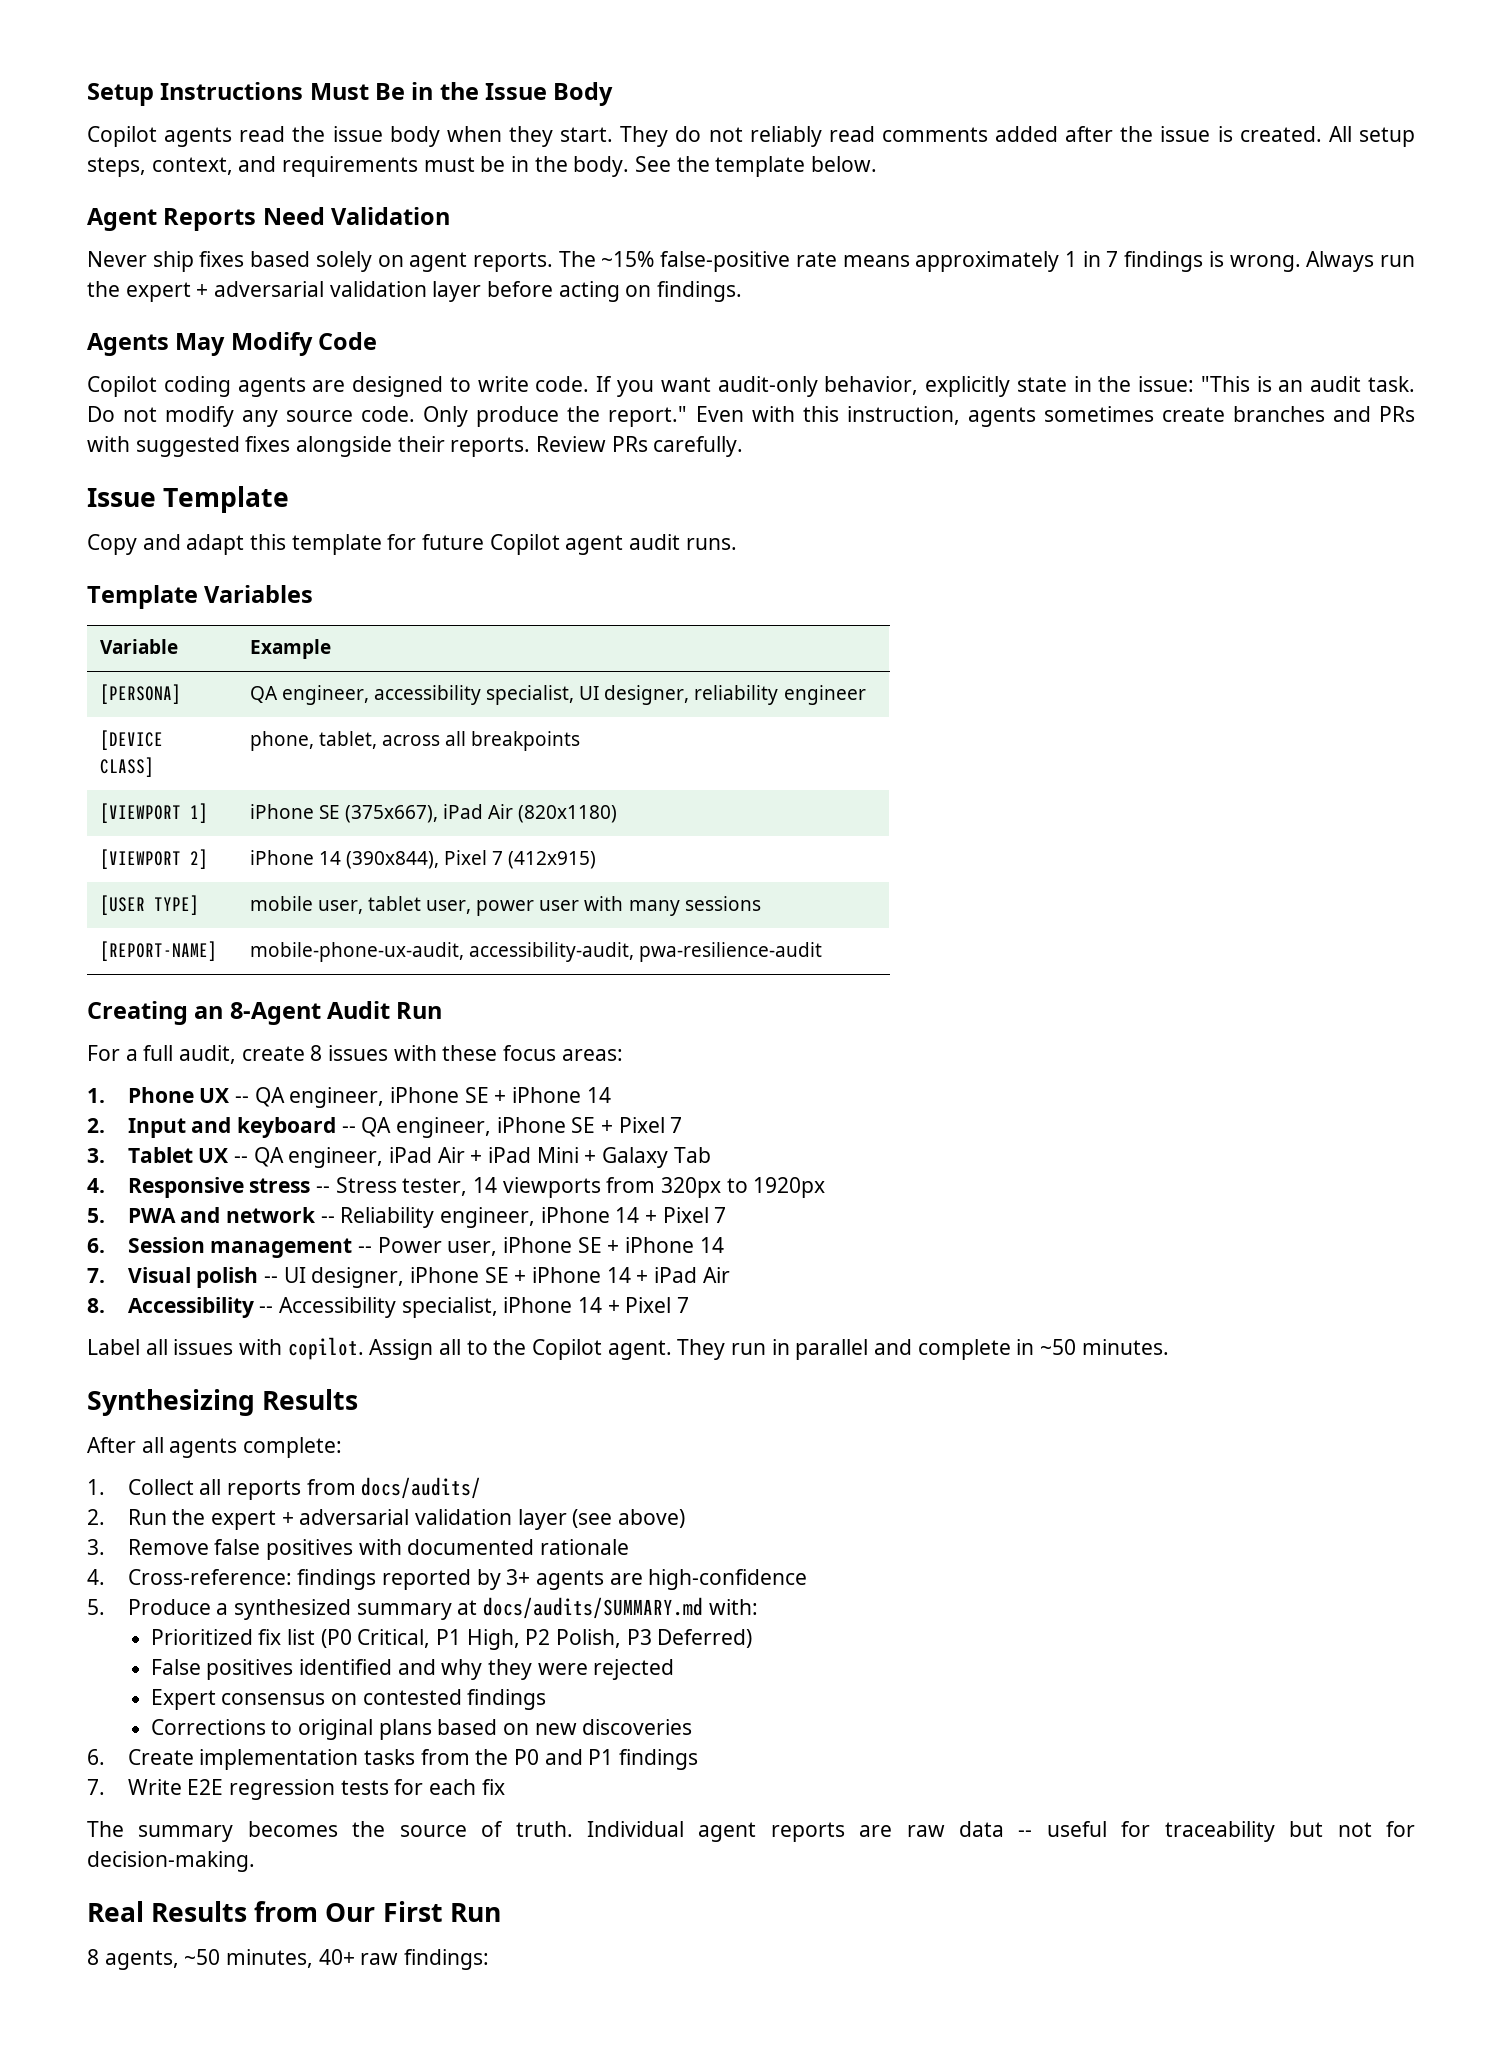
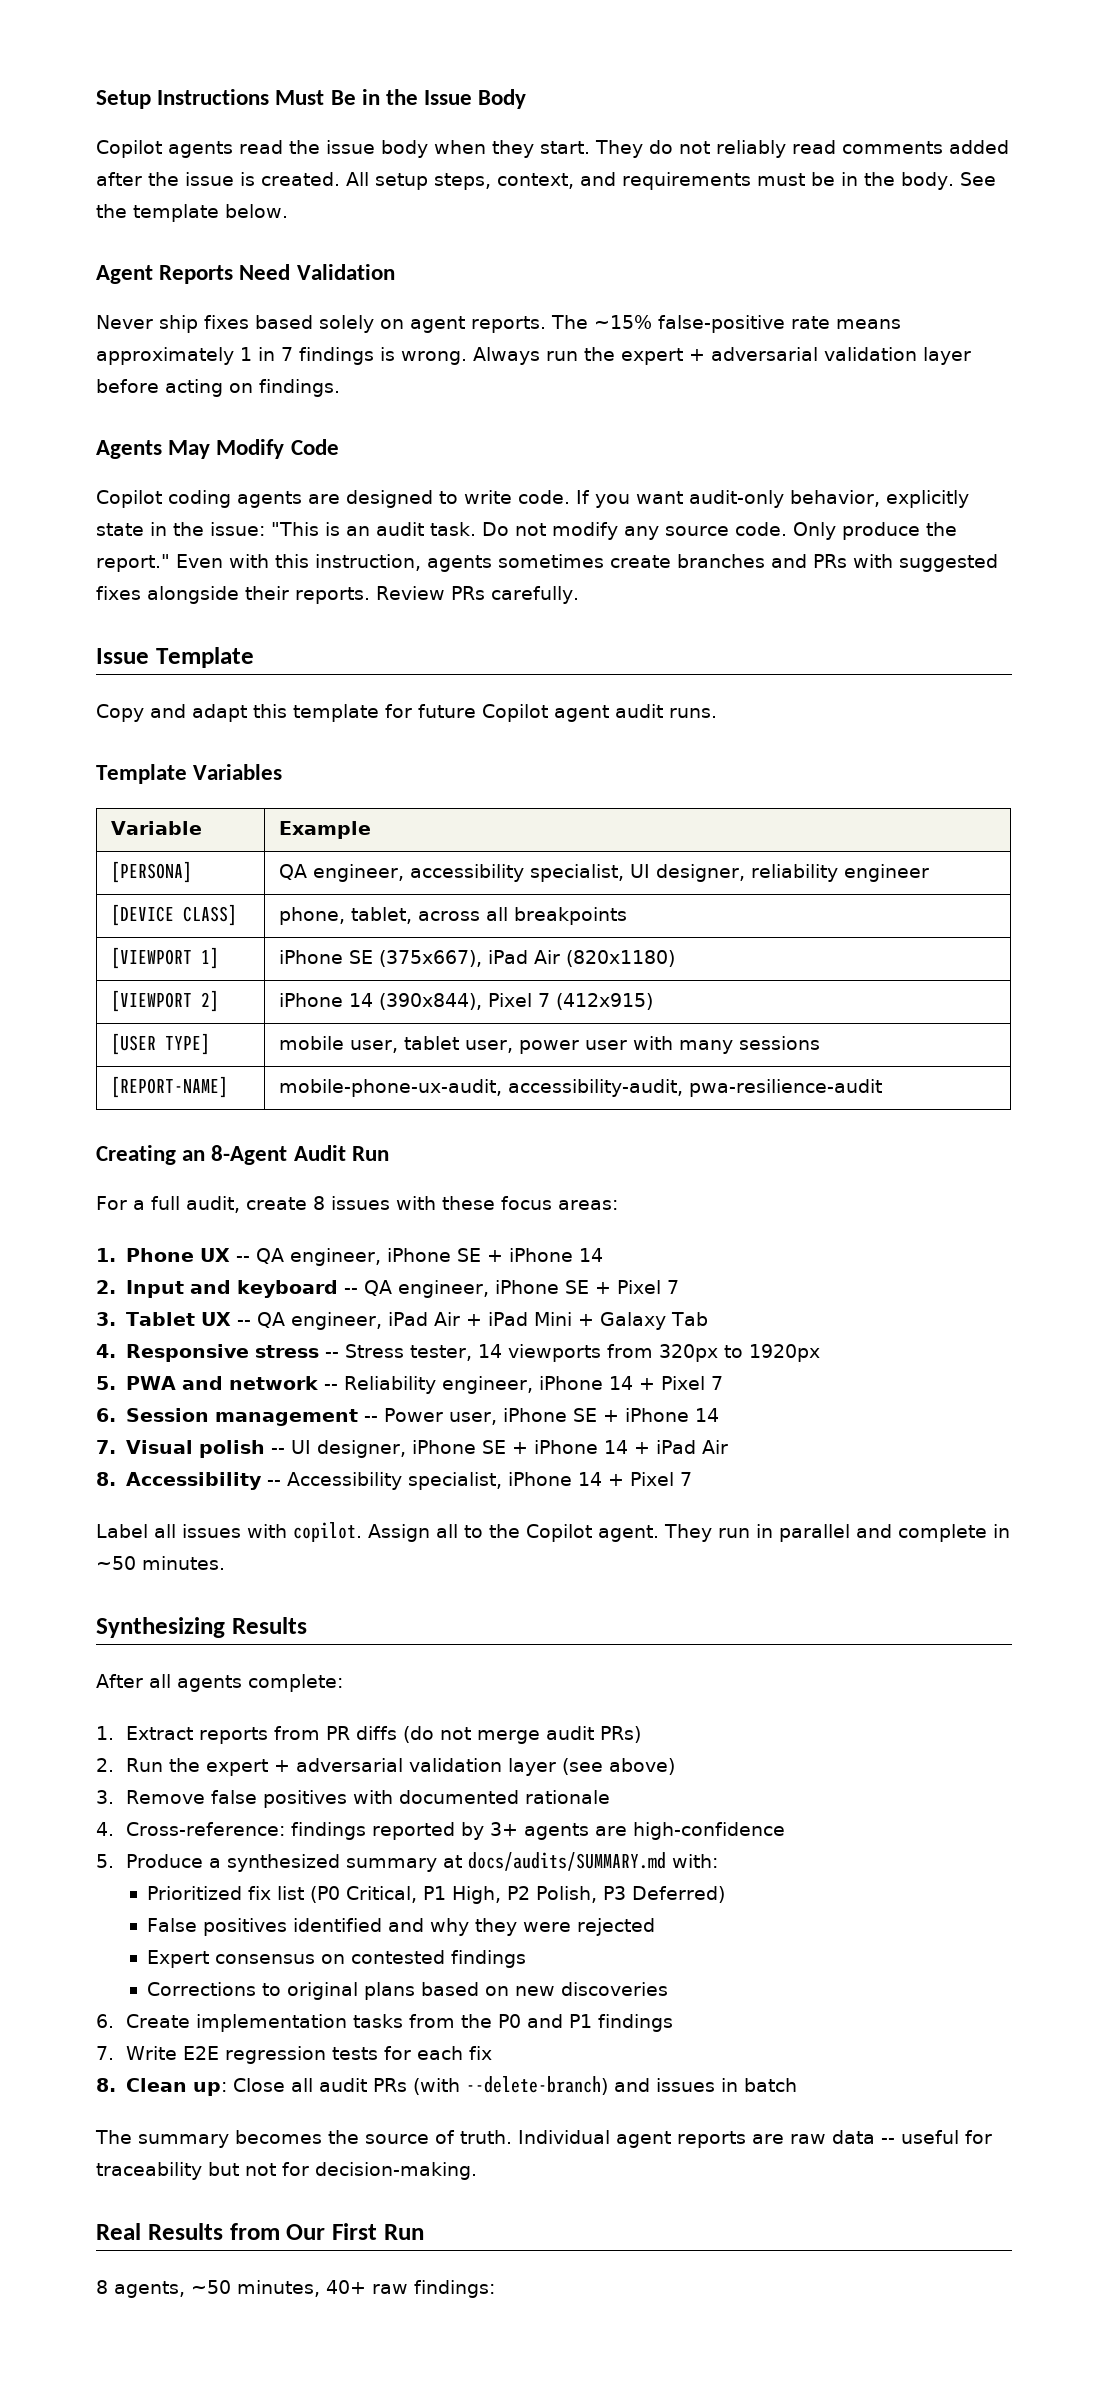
- 1. Collect all reports from docs/audits/
+ 1. Extract reports from PR diffs (do not merge audit PRs)
+ 8. Clean up: Close all audit PRs (with --delete-branch) and issues in batch

